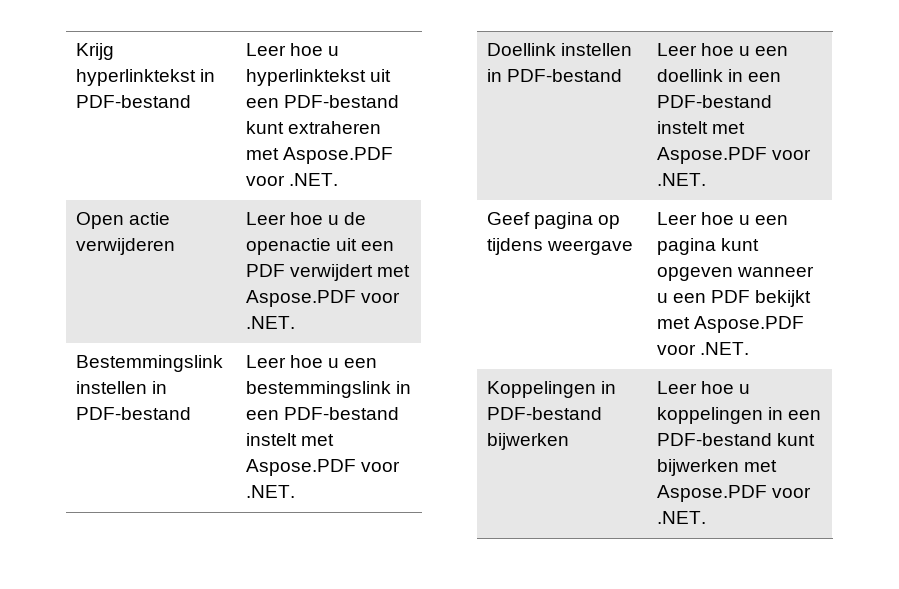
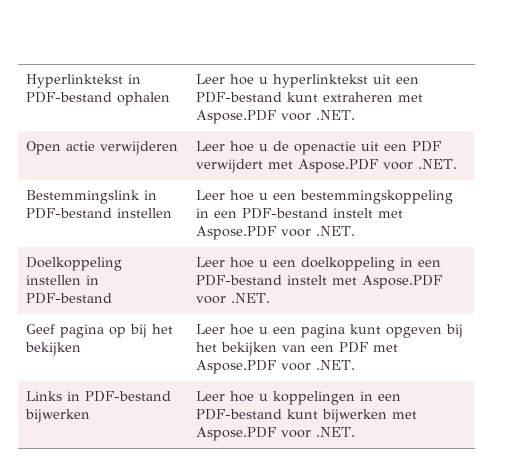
- Krijg hyperlinktekst in PDF-bestand | Leer hoe u hyperlinktekst uit een PDF-bestand kunt extraheren met Aspose.PDF voor .NET.
+ Hyperlinktekst in PDF-bestand ophalen | Leer hoe u hyperlinktekst uit een PDF-bestand kunt extraheren met Aspose.PDF voor .NET.
- Bestemmingslink instellen in PDF-bestand | Leer hoe u een bestemmingslink in een PDF-bestand instelt met Aspose.PDF voor .NET.
- Doellink instellen in PDF-bestand | Leer hoe u een doellink in een PDF-bestand instelt met Aspose.PDF voor .NET.
+ Bestemmingslink in PDF-bestand instellen | Leer hoe u een bestemmingskoppeling in een PDF-bestand instelt met Aspose.PDF voor .NET.
+ Doelkoppeling instellen in PDF-bestand | Leer hoe u een doelkoppeling in een PDF-bestand instelt met Aspose.PDF voor .NET.
- Geef pagina op tijdens weergave | Leer hoe u een pagina kunt opgeven wanneer u een PDF bekijkt met Aspose.PDF voor .NET.
- Koppelingen in PDF-bestand bijwerken | Leer hoe u koppelingen in een PDF-bestand kunt bijwerken met Aspose.PDF voor .NET.
+ Geef pagina op bij het bekijken | Leer hoe u een pagina kunt opgeven bij het bekijken van een PDF met Aspose.PDF voor .NET.
+ Links in PDF-bestand bijwerken | Leer hoe u koppelingen in een PDF-bestand kunt bijwerken met Aspose.PDF voor .NET.

